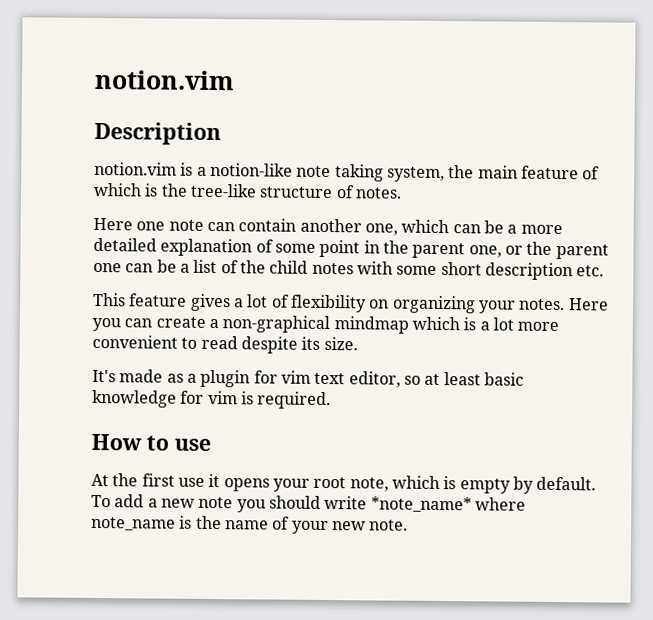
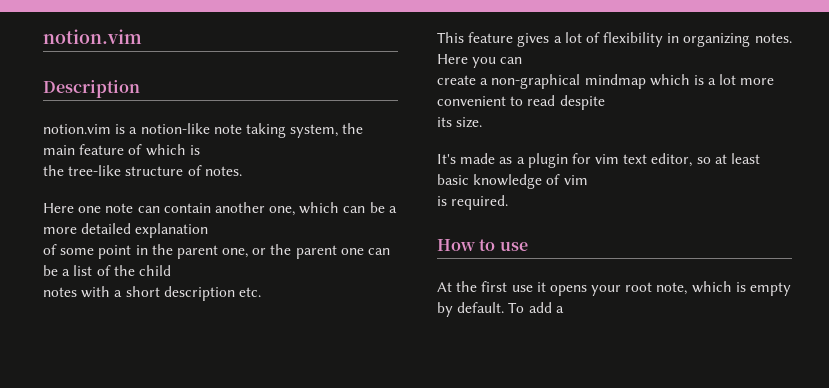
- notion.vim is a notion-like note taking system, the main feature of which is the tree-like structure of notes.
+ notion.vim is a notion-like note taking system, the main feature of which is
+ the tree-like structure of notes.
- Here one note can contain another one, which can be a more detailed explanation of some point in the parent one, or the parent one can be a list of the child notes with some short description etc.
+ Here one note can contain another one, which can be a more detailed explanation
+ of some point in the parent one, or the parent one can be a list of the child
+ notes with a short description etc.
- This feature gives a lot of flexibility on organizing your notes.
+ This feature gives a lot of flexibility in organizing notes.
- Here you can create a non-graphical mindmap which is a lot more convenient to read despite its size.
+ Here you can
+ create a non-graphical mindmap which is a lot more convenient to read despite
+ its size.
- It's made as a plugin for vim text editor, so at least basic knowledge for vim is required.
+ It's made as a plugin for vim text editor, so at least basic knowledge of vim
+ is required.
- To add a new note you should write *note_name* where note_name is the name of your new note.
+ To add a

